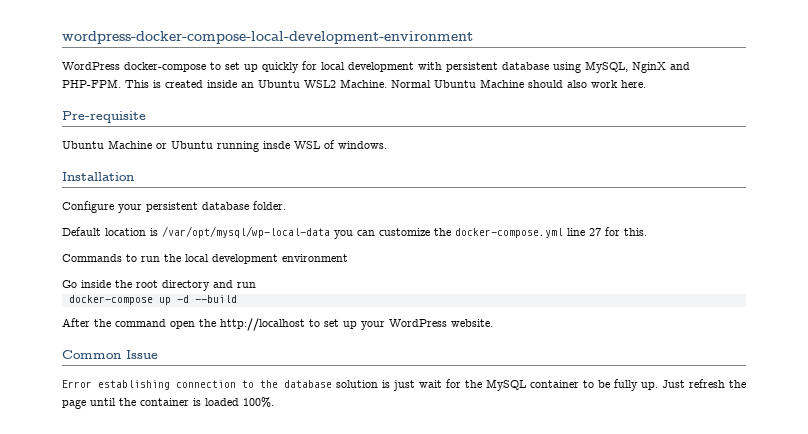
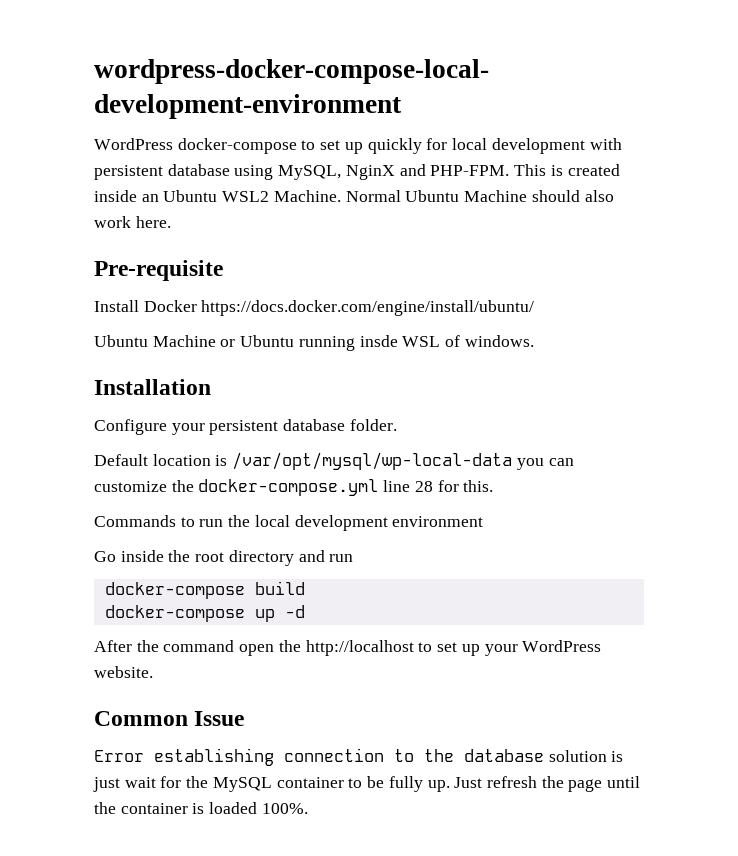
+ Install Docker https://docs.docker.com/engine/install/ubuntu/
- Default location is /var/opt/mysql/wp-local-data you can customize the docker-compose.yml line 27 for this.
+ Default location is /var/opt/mysql/wp-local-data you can customize the docker-compose.yml line 28 for this.
+ docker-compose build
- docker-compose up -d --build
+ docker-compose up -d

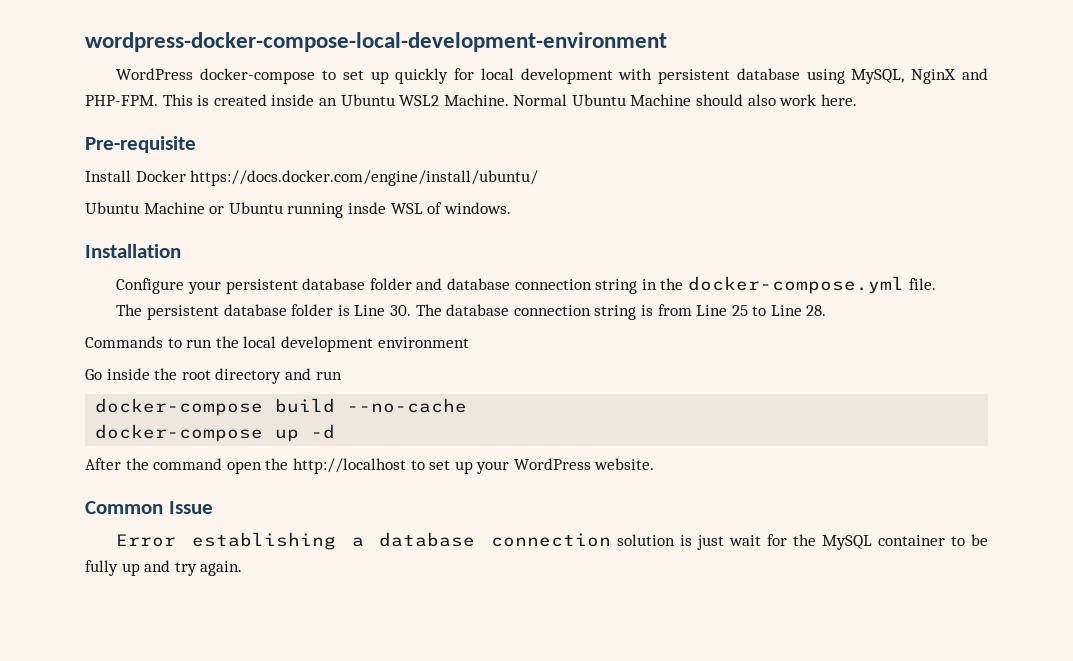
- Configure your persistent database folder.
- Default location is /var/opt/mysql/wp-local-data you can customize the docker-compose.yml line 28 for this.
+ Configure your persistent database folder and database connection string in the docker-compose.yml file.
+ The persistent database folder is Line 30. The database connection string is from Line 25 to Line 28.
- docker-compose build
+ docker-compose build --no-cache
- Error establishing connection to the database solution is just wait for the MySQL container to be fully up. Just refresh the page until the container is loaded 100%.
+ Error establishing a database connection solution is just wait for the MySQL container to be fully up and try again.

